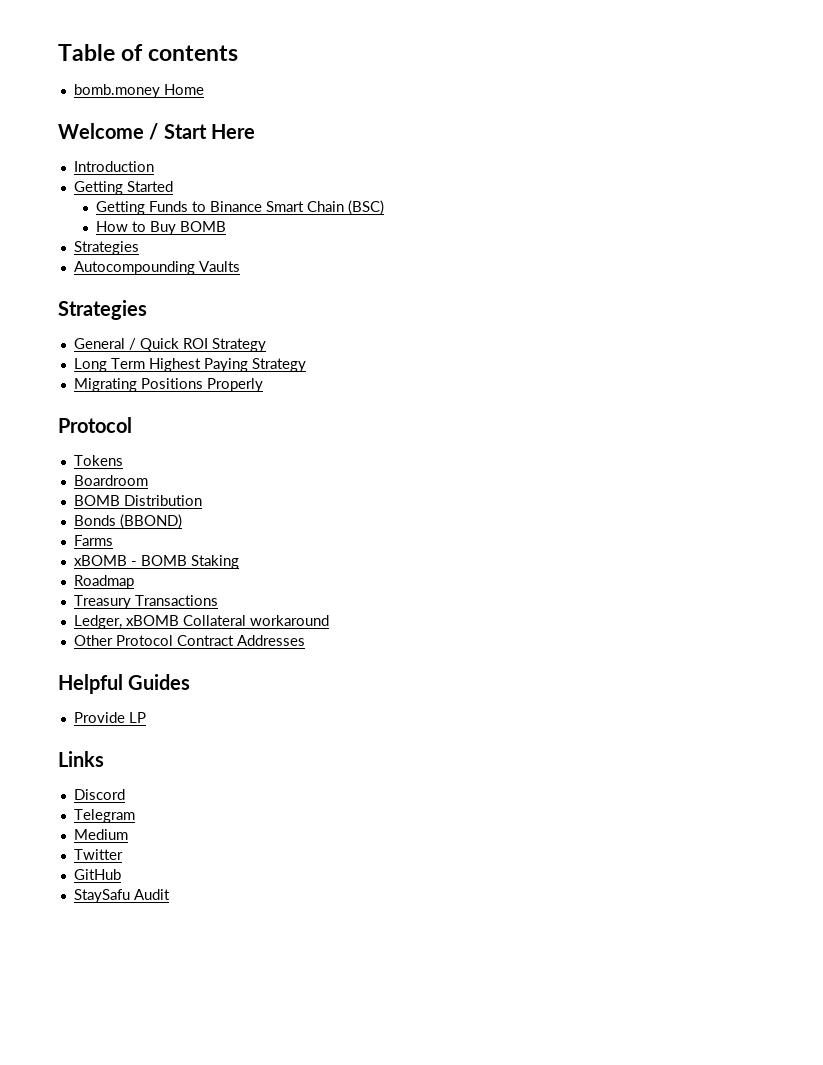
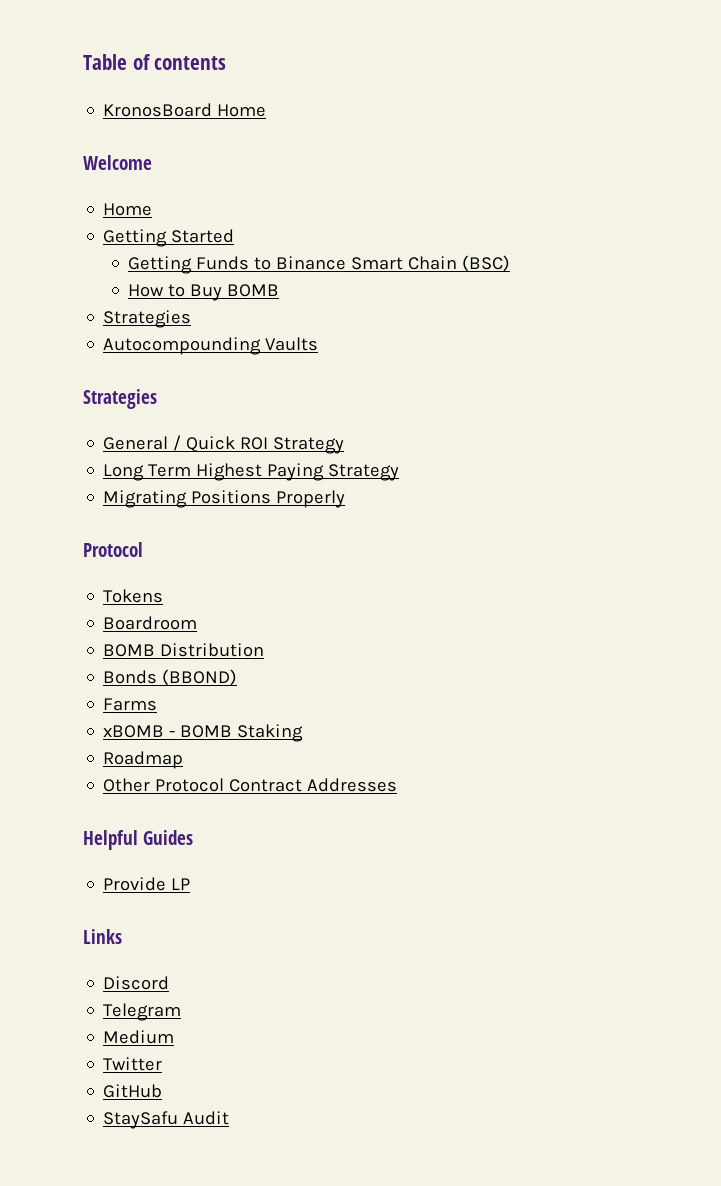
- bomb.money Home
+ KronosBoard Home
- Welcome / Start Here
- Introduction
+ Welcome
+ Home
- Treasury Transactions
- Ledger, xBOMB Collateral workaround

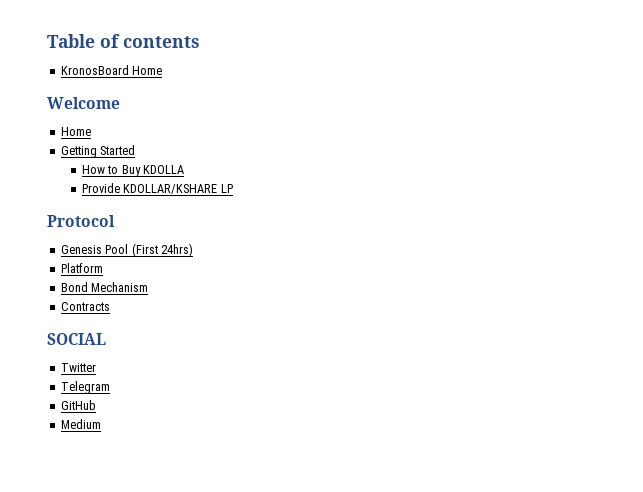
- Getting Funds to Binance Smart Chain (BSC)
- How to Buy BOMB
- Strategies
- Autocompounding Vaults
- Strategies
- General / Quick ROI Strategy
- Long Term Highest Paying Strategy
- Migrating Positions Properly
+ How to Buy KDOLLA
+ Provide KDOLLAR/KSHARE LP
  Protocol
- Tokens
- Boardroom
- BOMB Distribution
- Bonds (BBOND)
- Farms
- xBOMB - BOMB Staking
- Roadmap
- Other Protocol Contract Addresses
- Helpful Guides
- Provide LP
- Links
- Discord
+ Genesis Pool (First 24hrs)
+ Platform
+ Bond Mechanism
+ Contracts
+ SOCIAL
+ Twitter
- Medium
- Twitter
- StaySafu Audit
+ Medium

